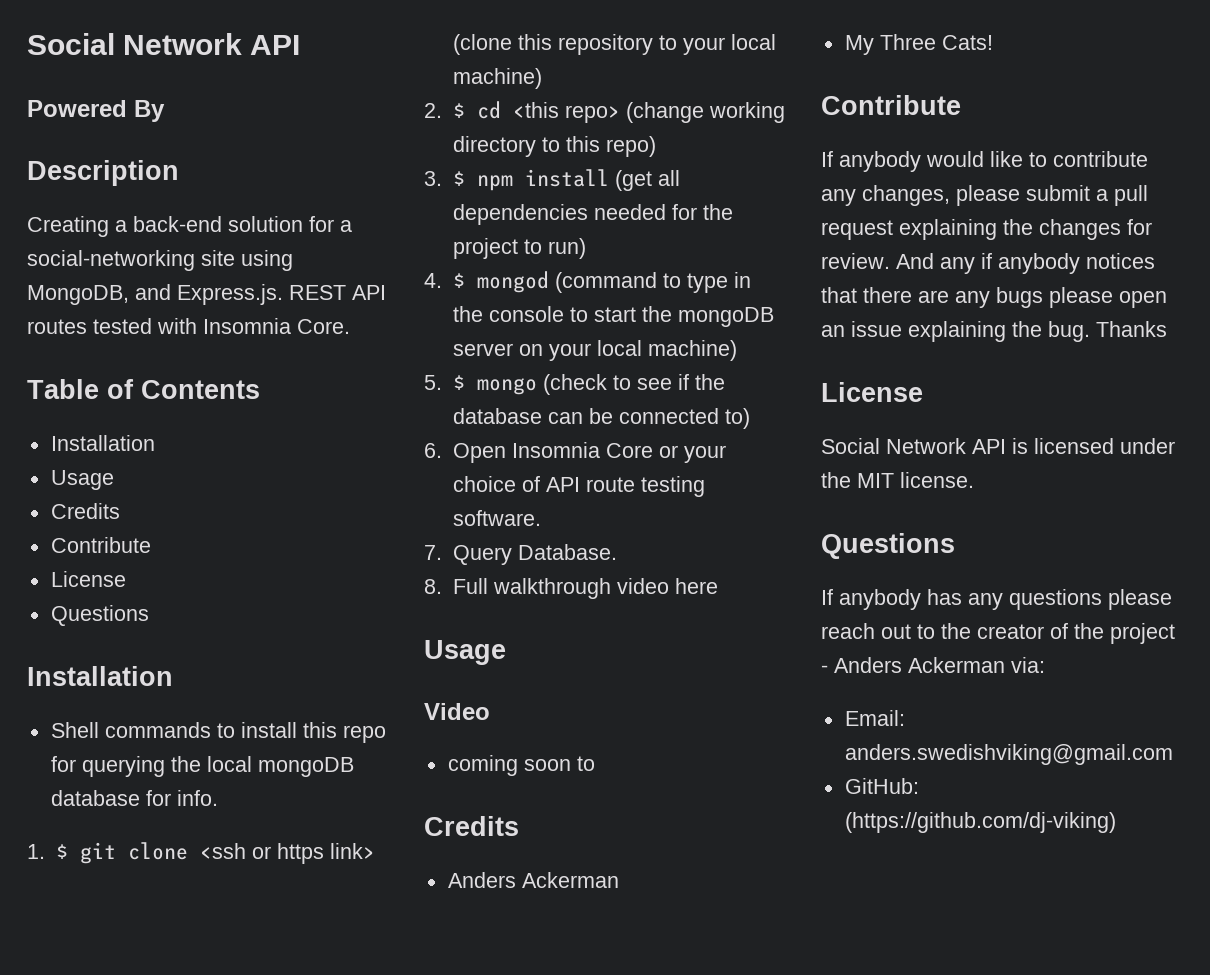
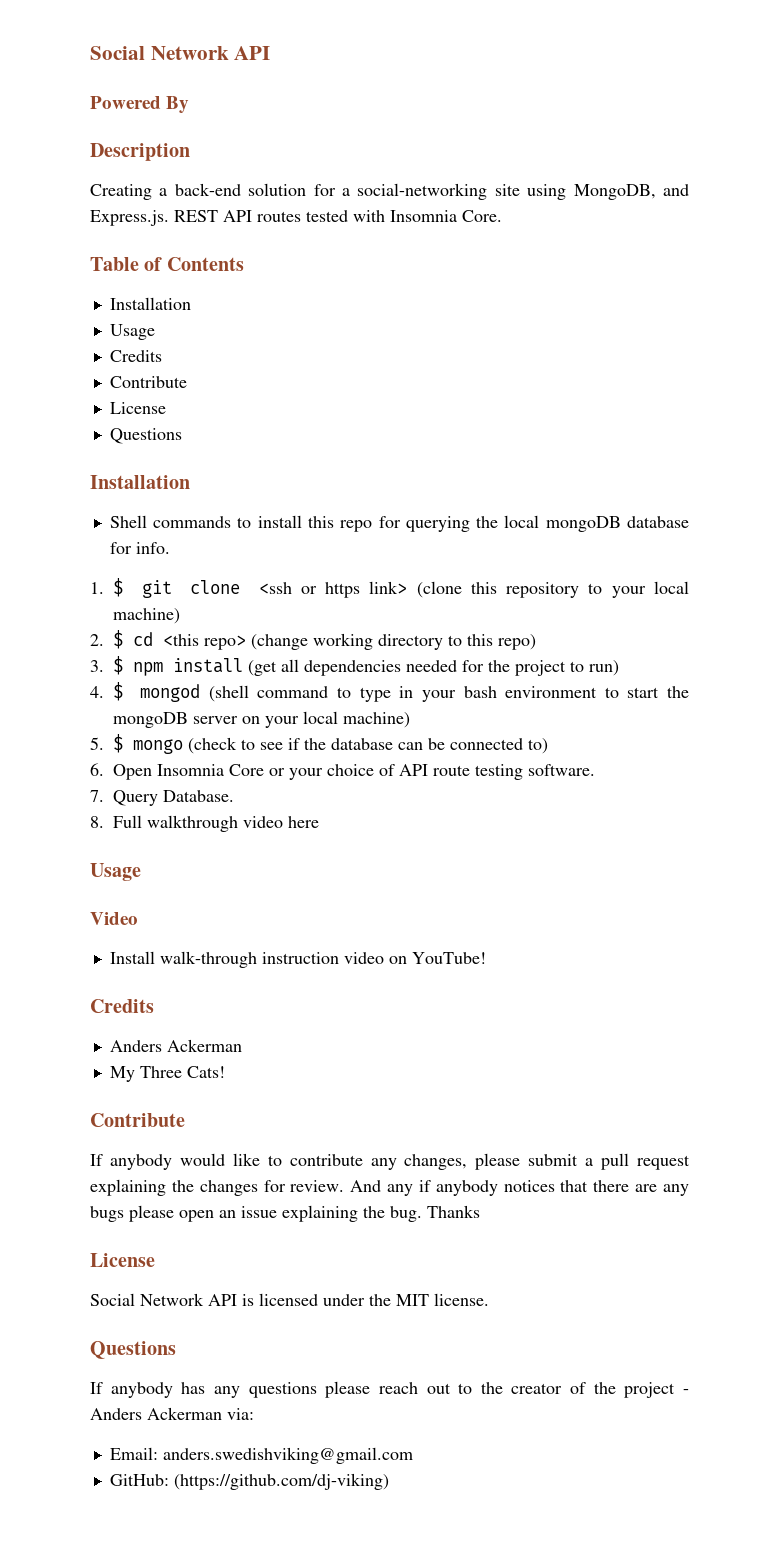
- 4. $ mongod (command to type in the console to start the mongoDB server on your local machine)
+ 4. $ mongod (shell command to type in your bash environment to start the mongoDB server on your local machine)
- coming soon to
+ Install walk-through instruction video on YouTube!

